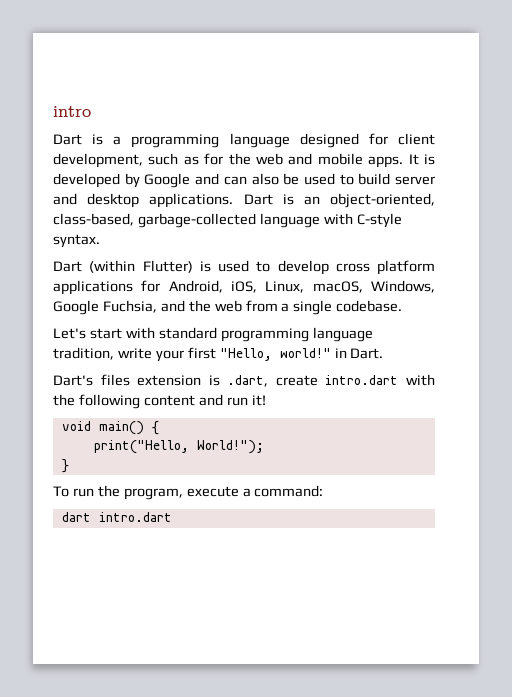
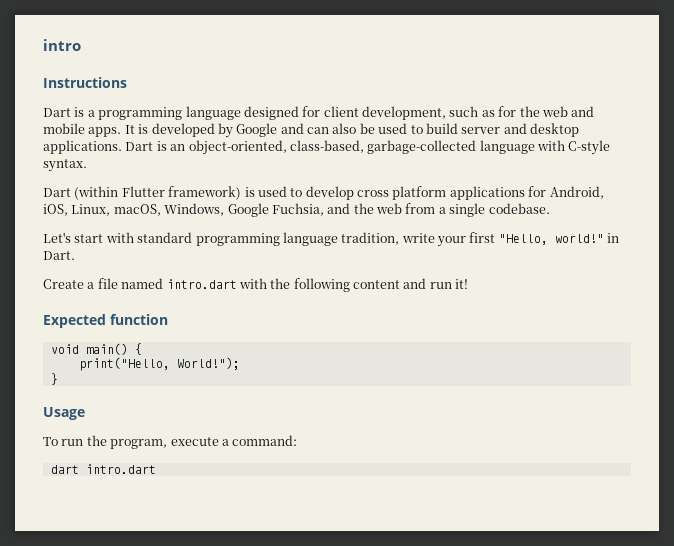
+ Instructions
- Dart (within Flutter) is used to develop cross platform applications for Android, iOS, Linux, macOS, Windows, Google Fuchsia, and the web from a single codebase.
+ Dart (within Flutter framework) is used to develop cross platform applications for Android, iOS, Linux, macOS, Windows, Google Fuchsia, and the web from a single codebase.
- Dart's files extension is .dart, create intro.dart with the following content and run it!
+ Create a file named intro.dart with the following content and run it!
+ Expected function
+ Usage

